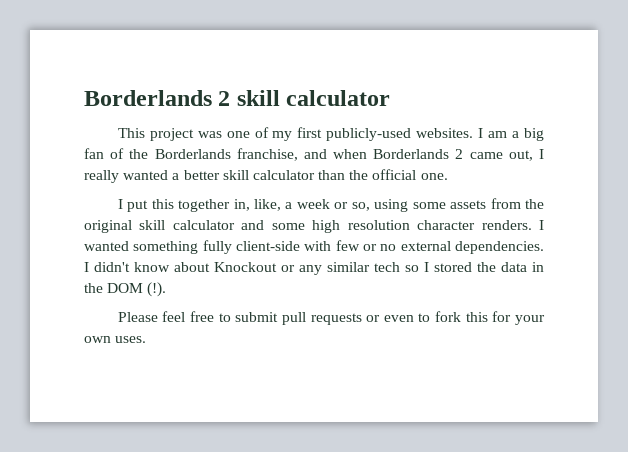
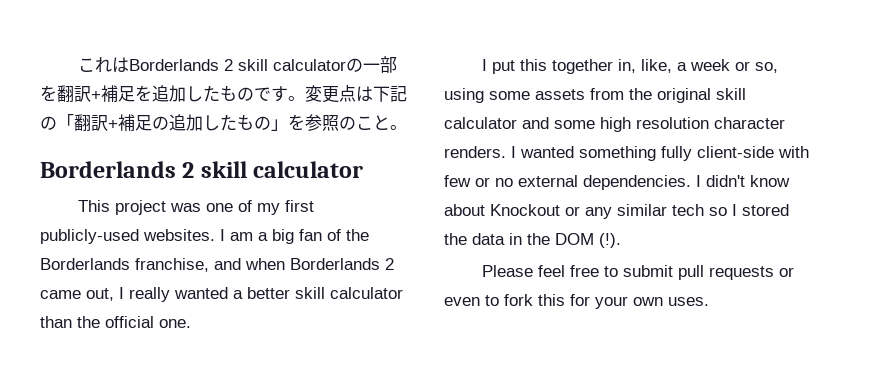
+ これはBorderlands 2 skill calculatorの一部を翻訳+補足を追加したものです。変更点は下記の「翻訳+補足の追加したもの」を参照のこと。

